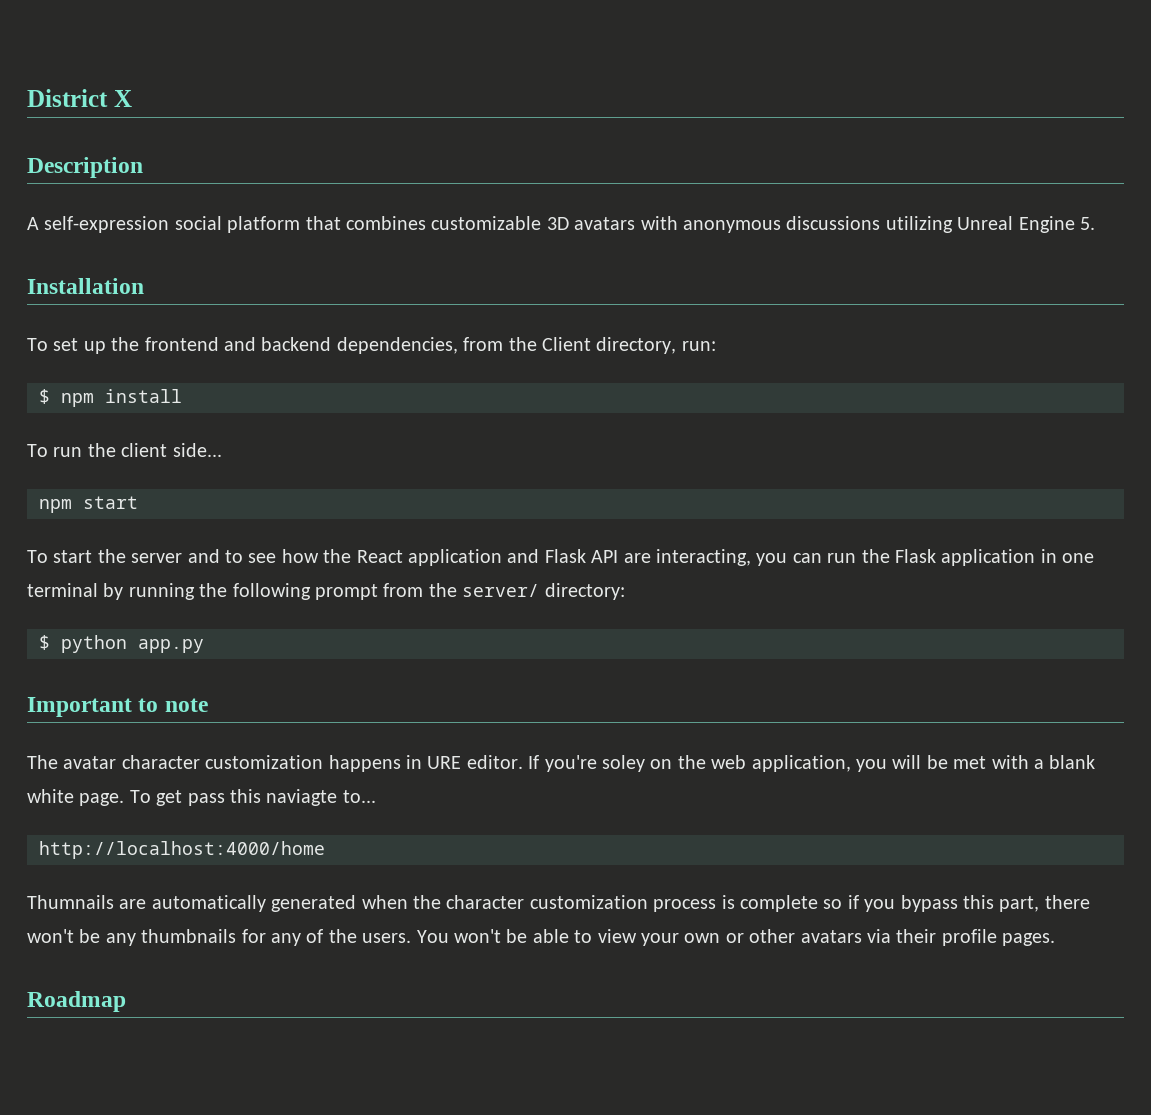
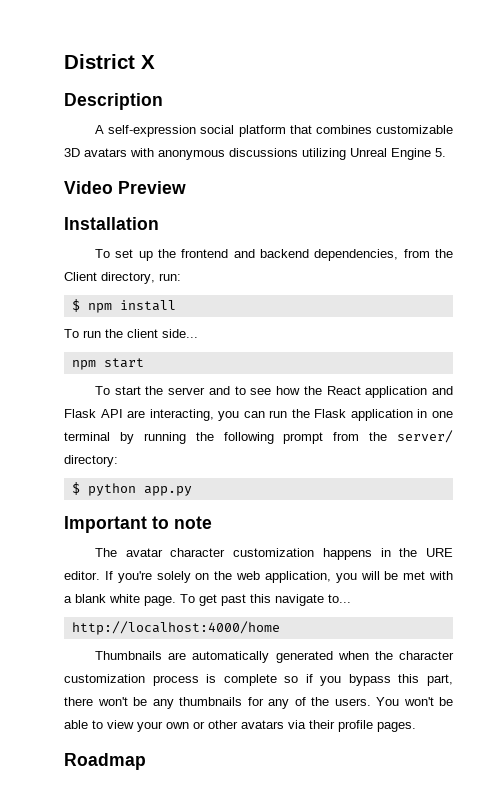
+ Video Preview
- The avatar character customization happens in URE editor.
+ The avatar character customization happens in the URE editor.
- If you're soley on the web application, you will be met with a blank white page.
+ If you're solely on the web application, you will be met with a blank white page.
- To get pass this naviagte to...
+ To get past this navigate to...
- Thumnails are automatically generated when the character customization process is complete so if you bypass this part, there won't be any thumbnails for any of the users.
+ Thumbnails are automatically generated when the character customization process is complete so if you bypass this part, there won't be any thumbnails for any of the users.

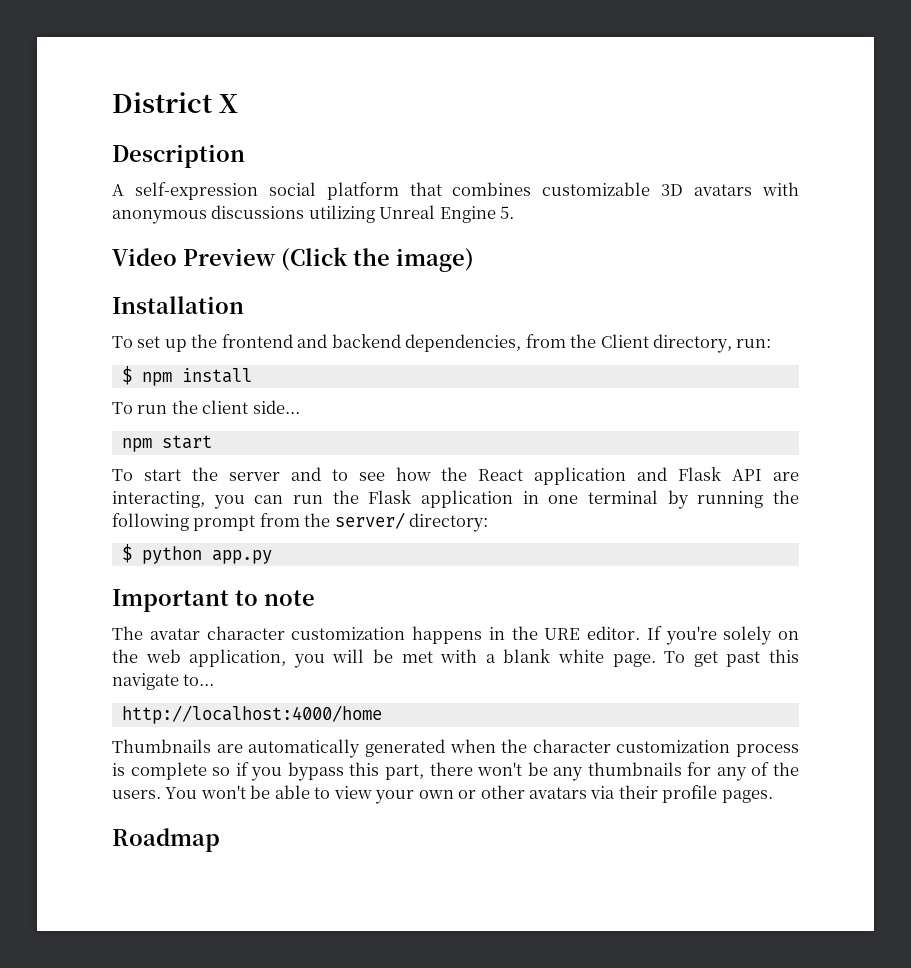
- Video Preview
+ Video Preview (Click the image)

